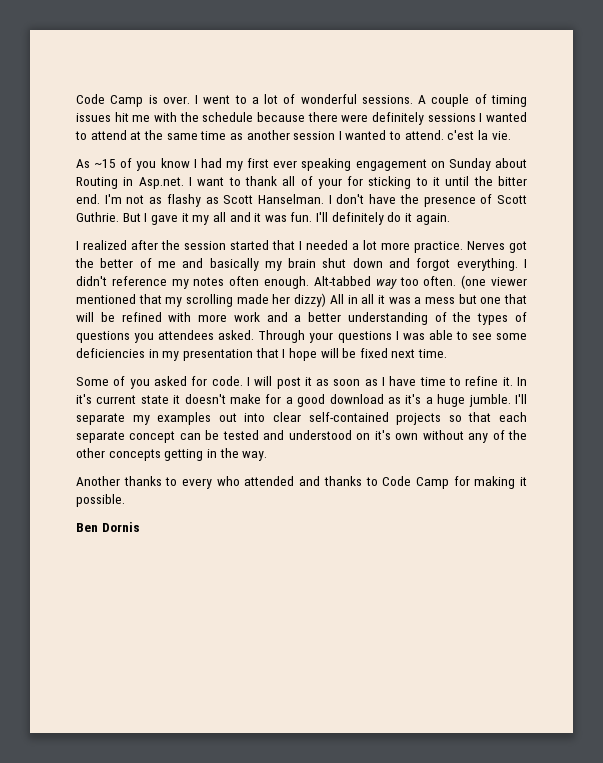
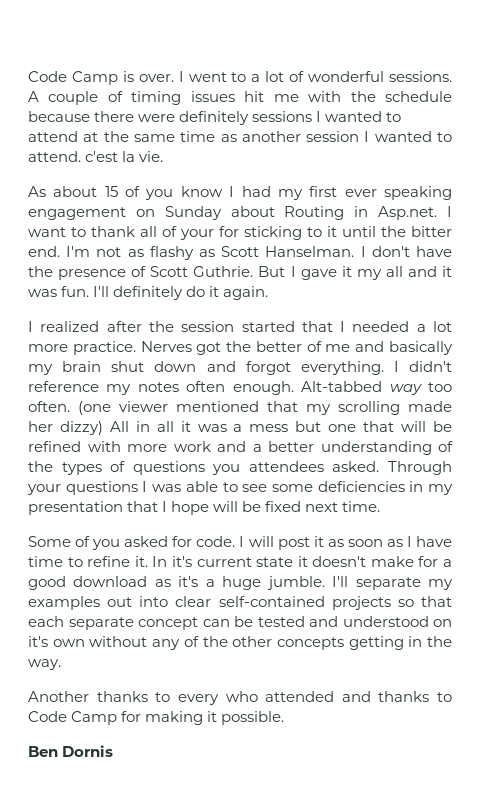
- As ~15 of you know I had my first ever speaking engagement on Sunday about Routing in Asp.net. I want to thank all of your for sticking to it until the bitter end.
+ As about 15 of you know I had my first ever speaking engagement on Sunday about Routing in Asp.net. I want to thank all of your for sticking to it until the bitter end.

